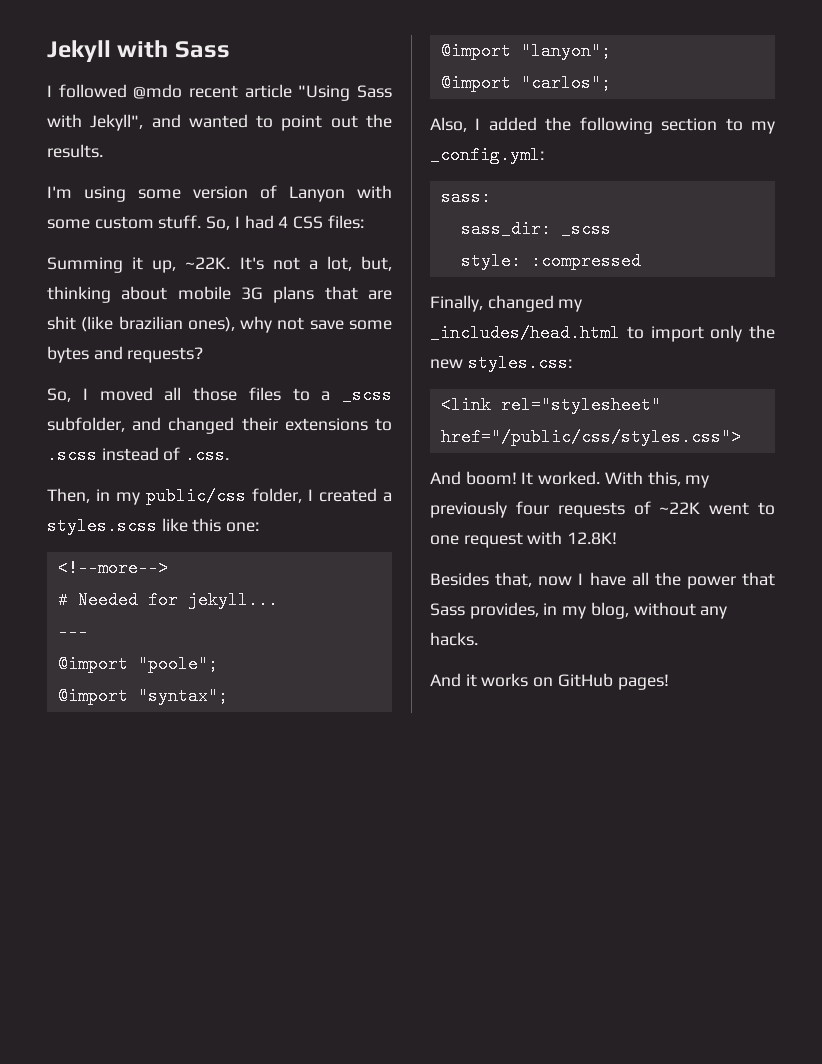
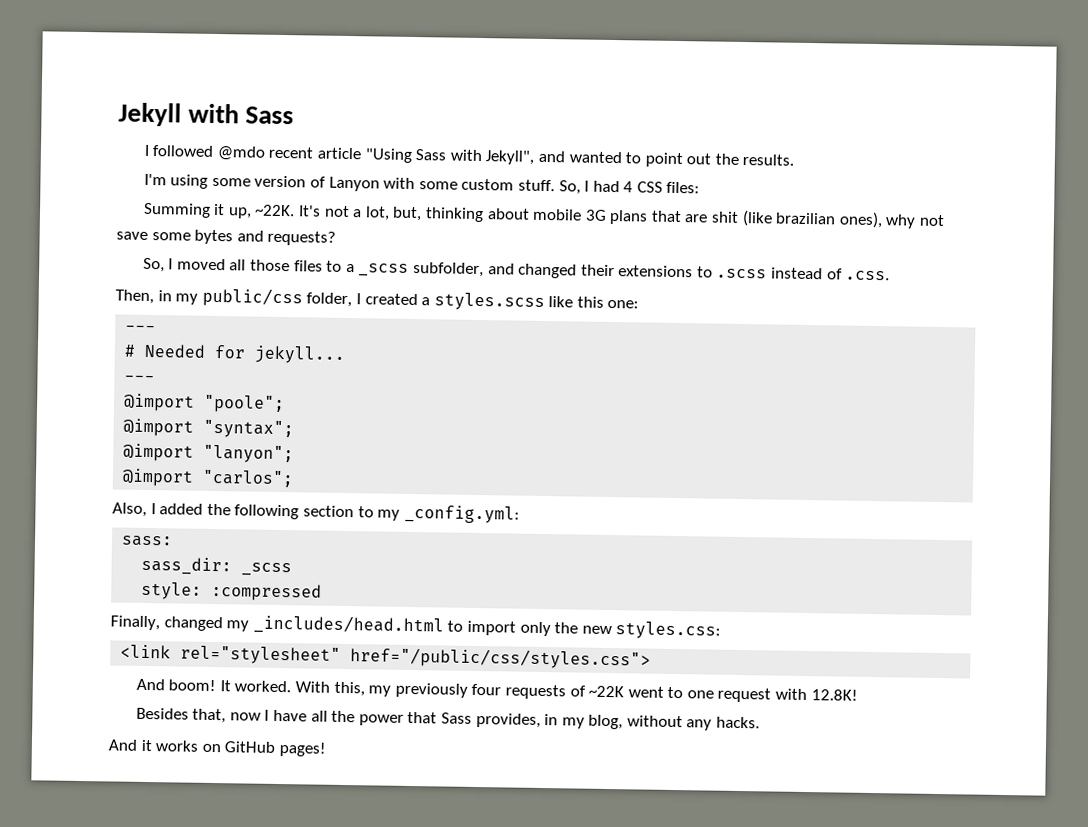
  Then, in my public/css folder, I created a styles.scss like this one:
- <!--more-->
+ ---

